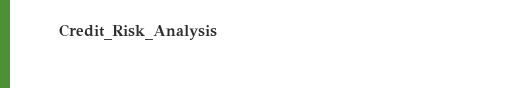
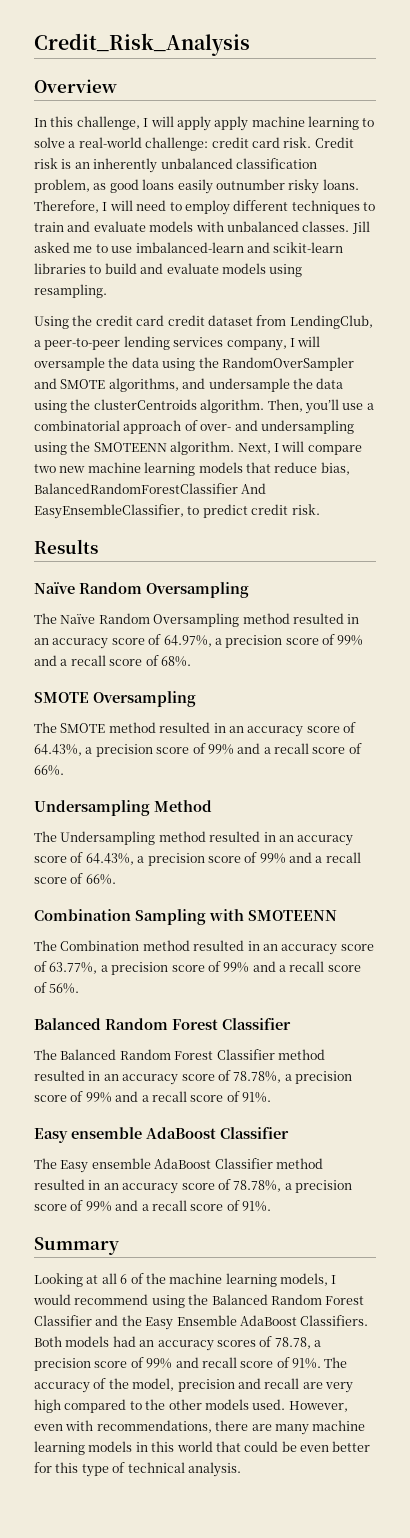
+ Overview
+ In this challenge, I will apply apply machine learning to solve a real-world challenge: credit card risk. Credit risk is an inherently unbalanced classification problem, as good loans easily outnumber risky loans. Therefore, I will need to employ different techniques to train and evaluate models with unbalanced classes. Jill asked me to use imbalanced-learn and scikit-learn libraries to build and evaluate models using resampling.
+ Using the credit card credit dataset from LendingClub, a peer-to-peer lending services company, I will oversample the data using the RandomOverSampler and SMOTE algorithms, and undersample the data using the clusterCentroids algorithm. Then, you’ll use a combinatorial approach of over- and undersampling using the SMOTEENN algorithm. Next, I will compare two new machine learning models that reduce bias, BalancedRandomForestClassifier And EasyEnsembleClassifier, to predict credit risk.
+ Results
+ Naïve Random Oversampling
+ The Naïve Random Oversampling method resulted in an accuracy score of 64.97%, a precision score of 99% and a recall score of 68%.
+ SMOTE Oversampling
+ The SMOTE method resulted in an accuracy score of 64.43%, a precision score of 99% and a recall score of 66%.
+ Undersampling Method
+ The Undersampling method resulted in an accuracy score of 64.43%, a precision score of 99% and a recall score of 66%.
+ Combination Sampling with SMOTEENN
+ The Combination method resulted in an accuracy score of 63.77%, a precision score of 99% and a recall score of 56%.
+ Balanced Random Forest Classifier
+ The Balanced Random Forest Classifier method resulted in an accuracy score of 78.78%, a precision score of 99% and a recall score of 91%.
+ Easy ensemble AdaBoost Classifier
+ The Easy ensemble AdaBoost Classifier method resulted in an accuracy score of 78.78%, a precision score of 99% and a recall score of 91%.
+ Summary
+ Looking at all 6 of the machine learning models, I would recommend using the Balanced Random Forest Classifier and the Easy Ensemble AdaBoost Classifiers. Both models had an accuracy scores of 78.78, a precision score of 99% and recall score of 91%. The accuracy of the model, precision and recall are very high compared to the other models used. However, even with recommendations, there are many machine learning models in this world that could be even better for this type of technical analysis.

